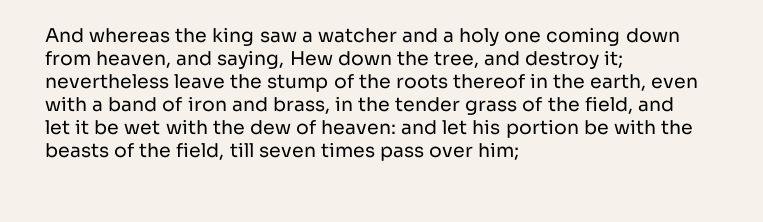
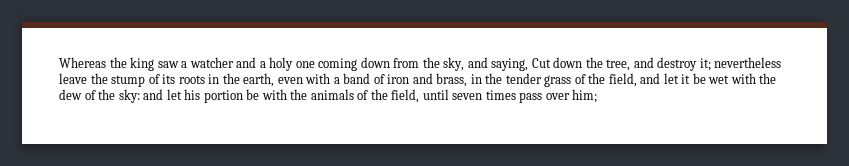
- And whereas the king saw a watcher and a holy one coming down from heaven, and saying, Hew down the tree, and destroy it;
+ Whereas the king saw a watcher and a holy one coming down from the sky, and saying, Cut down the tree, and destroy it;
- nevertheless leave the stump of the roots thereof in the earth, even with a band of iron and brass, in the tender grass of the field, and let it be wet with the dew of heaven:
+ nevertheless leave the stump of its roots in the earth, even with a band of iron and brass, in the tender grass of the field, and let it be wet with the dew of the sky:
- and let his portion be with the beasts of the field, till seven times pass over him;
+ and let his portion be with the animals of the field, until seven times pass over him;

